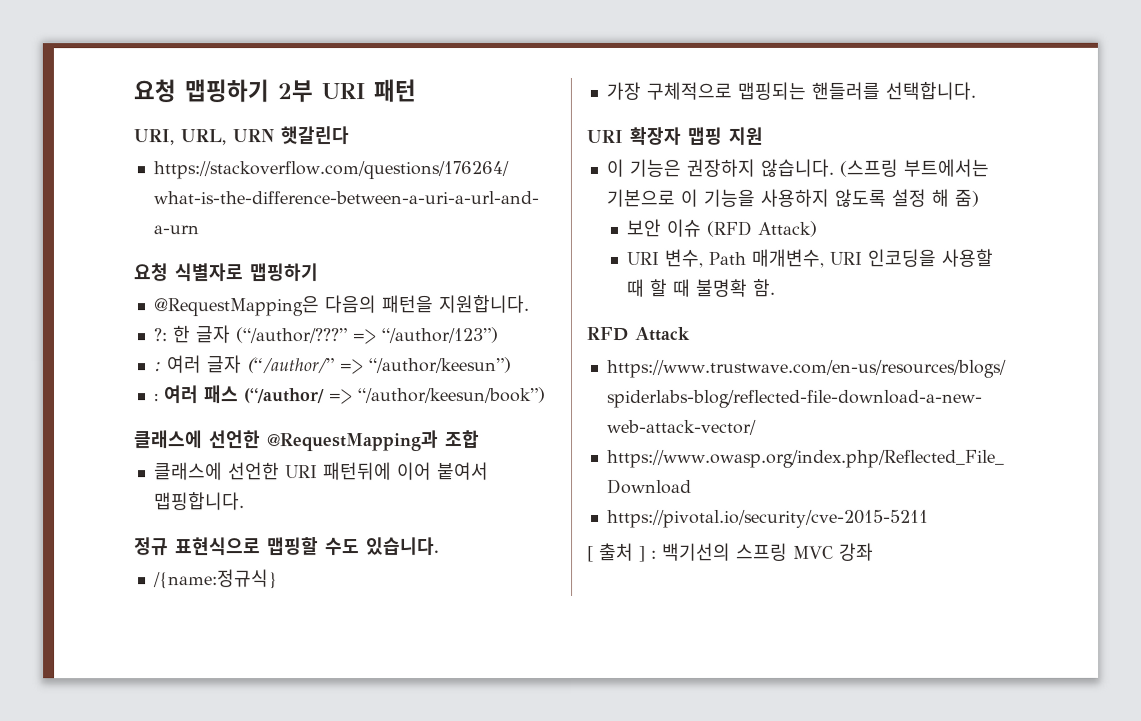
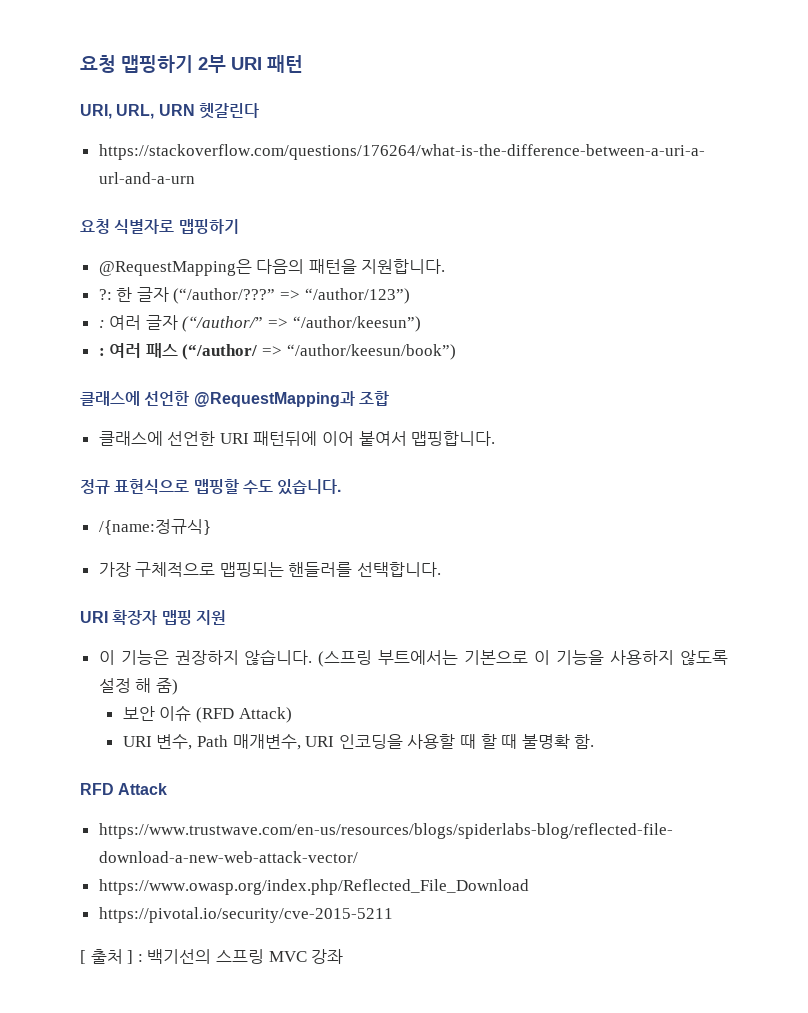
- URI, URL, URN 햇갈린다
+ URI, URL, URN 헷갈린다

